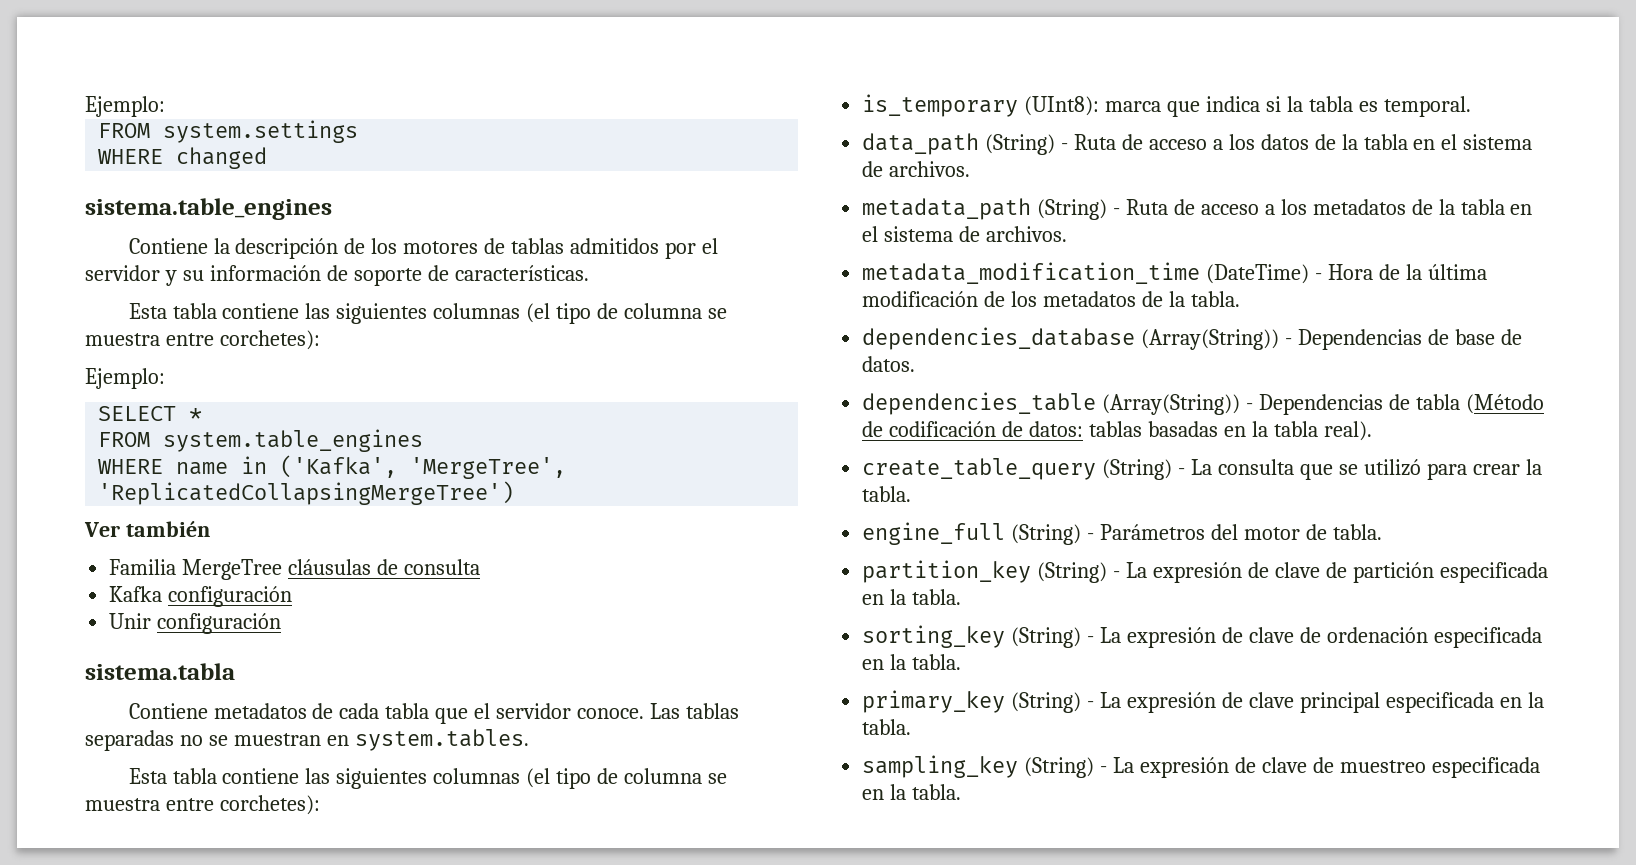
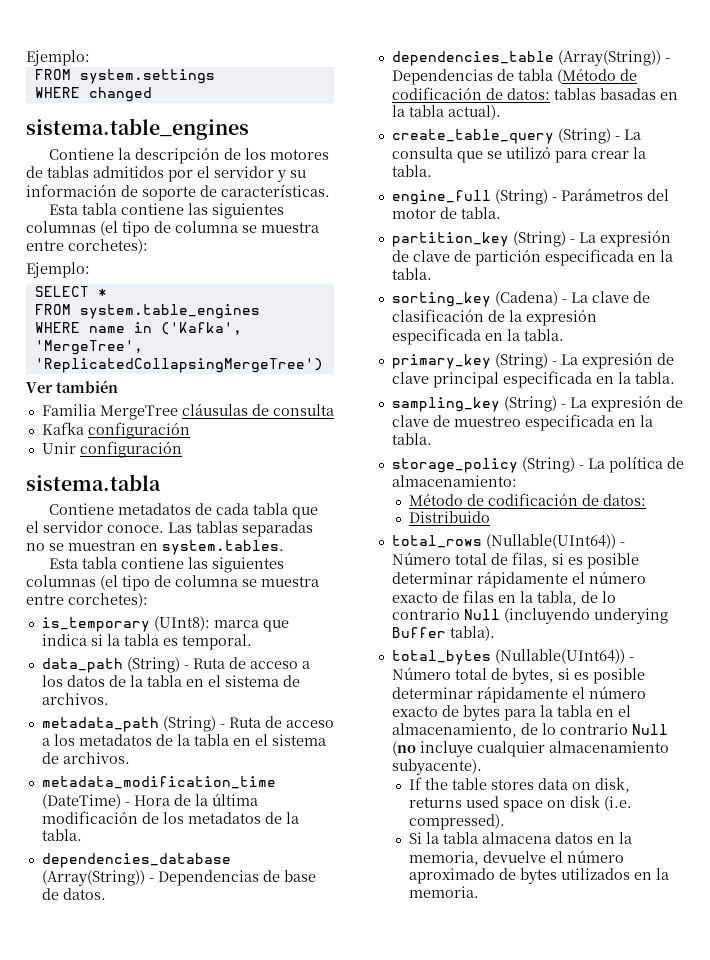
- dependencies_table (Array(String)) - Dependencias de tabla (Método de codificación de datos: tablas basadas en la tabla real).
+ dependencies_table (Array(String)) - Dependencias de tabla (Método de codificación de datos: tablas basadas en la tabla actual).
- sorting_key (String) - La expresión de clave de ordenación especificada en la tabla.
+ sorting_key (Cadena) - La clave de clasificación de la expresión especificada en la tabla.
+ storage_policy (String) - La política de almacenamiento:
+ Método de codificación de datos:
+ Distribuido
+ total_rows (Nullable(UInt64)) - Número total de filas, si es posible determinar rápidamente el número exacto de filas en la tabla, de lo contrario Null (incluyendo underying Buffer tabla).
+ total_bytes (Nullable(UInt64)) - Número total de bytes, si es posible determinar rápidamente el número exacto de bytes para la tabla en el almacenamiento, de lo contrario Null (no incluye cualquier almacenamiento subyacente).
+ If the table stores data on disk, returns used space on disk (i.e. compressed).
+ Si la tabla almacena datos en la memoria, devuelve el número aproximado de bytes utilizados en la memoria.

